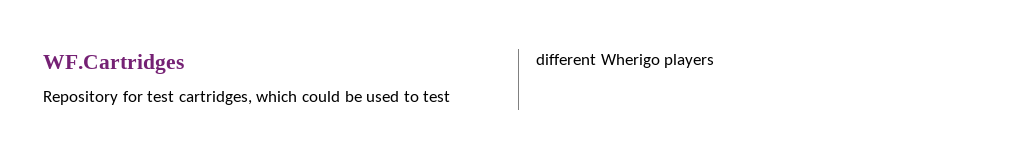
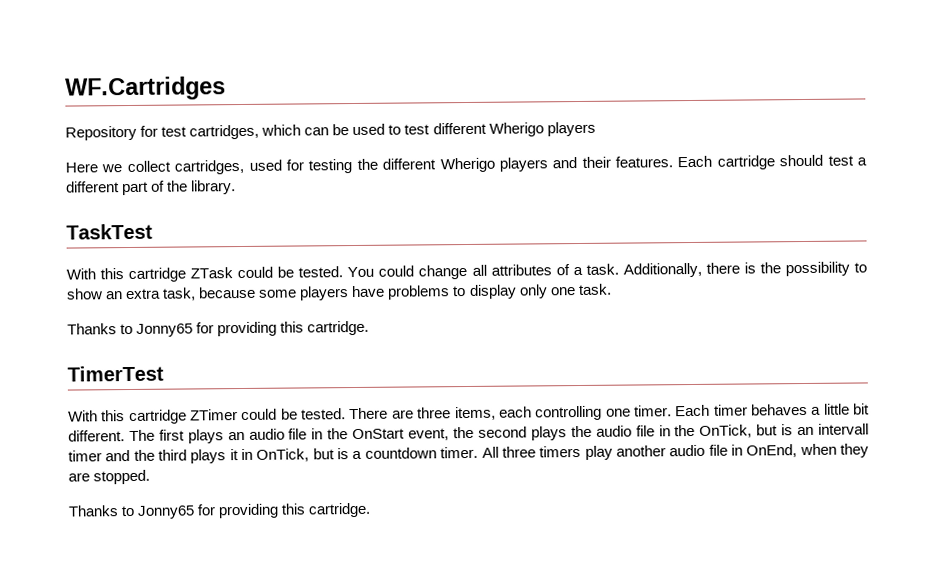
- Repository for test cartridges, which could be used to test different Wherigo players
+ Repository for test cartridges, which can be used to test different Wherigo players
+ Here we collect cartridges, used for testing the different Wherigo players and their features. Each cartridge should test a different part of the library.
+ TaskTest
+ With this cartridge ZTask could be tested. You could change all attributes of a task. Additionally, there is the possibility to show an extra task, because some players have problems to display only one task.
+ Thanks to Jonny65 for providing this cartridge.
+ TimerTest
+ With this cartridge ZTimer could be tested. There are three items, each controlling one timer. Each timer behaves a little bit different. The first plays an audio file in the OnStart event, the second plays the audio file in the OnTick, but is an intervall timer and the third plays it in OnTick, but is a countdown timer. All three timers play another audio file in OnEnd, when they are stopped.
+ Thanks to Jonny65 for providing this cartridge.

